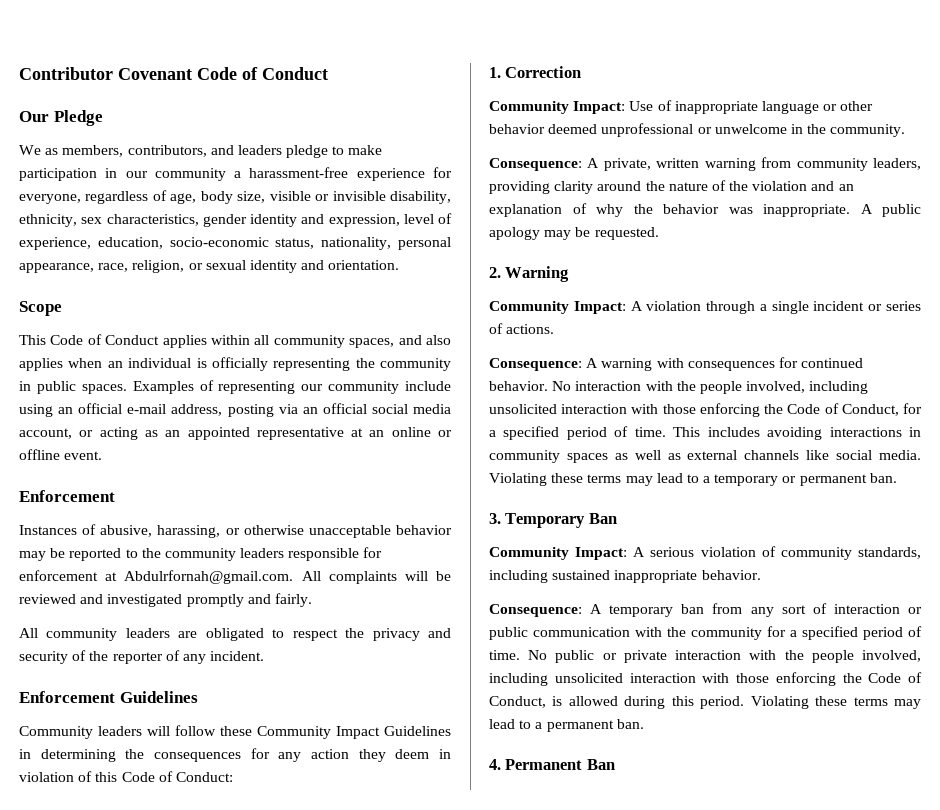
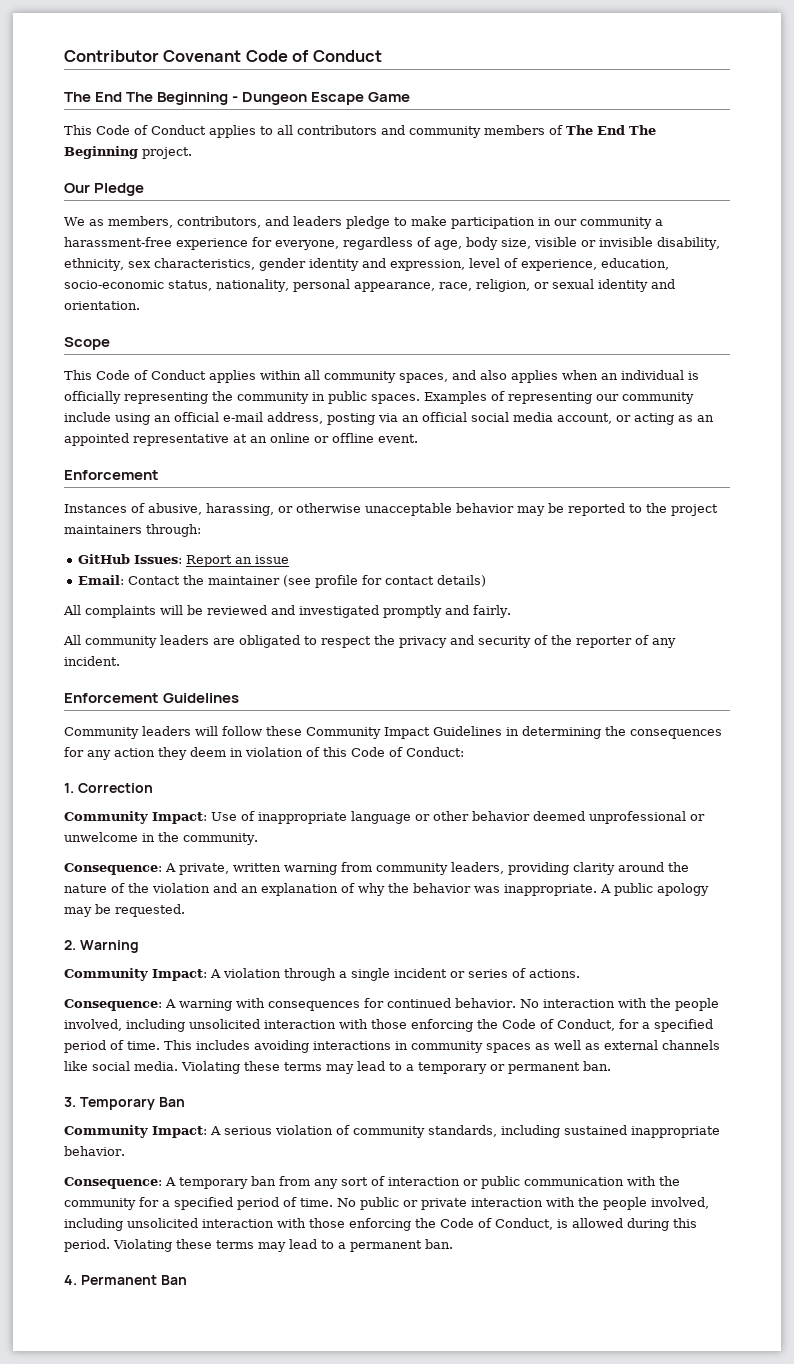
+ The End The Beginning - Dungeon Escape Game
+ This Code of Conduct applies to all contributors and community members of The End The Beginning project.
- Instances of abusive, harassing, or otherwise unacceptable behavior may be reported to the community leaders responsible for enforcement at Abdulrfornah@gmail.com. All complaints will be reviewed and investigated promptly and fairly.
+ Instances of abusive, harassing, or otherwise unacceptable behavior may be reported to the project maintainers through:
+ GitHub Issues: Report an issue
+ Email: Contact the maintainer (see profile for contact details)
+ All complaints will be reviewed and investigated promptly and fairly.

